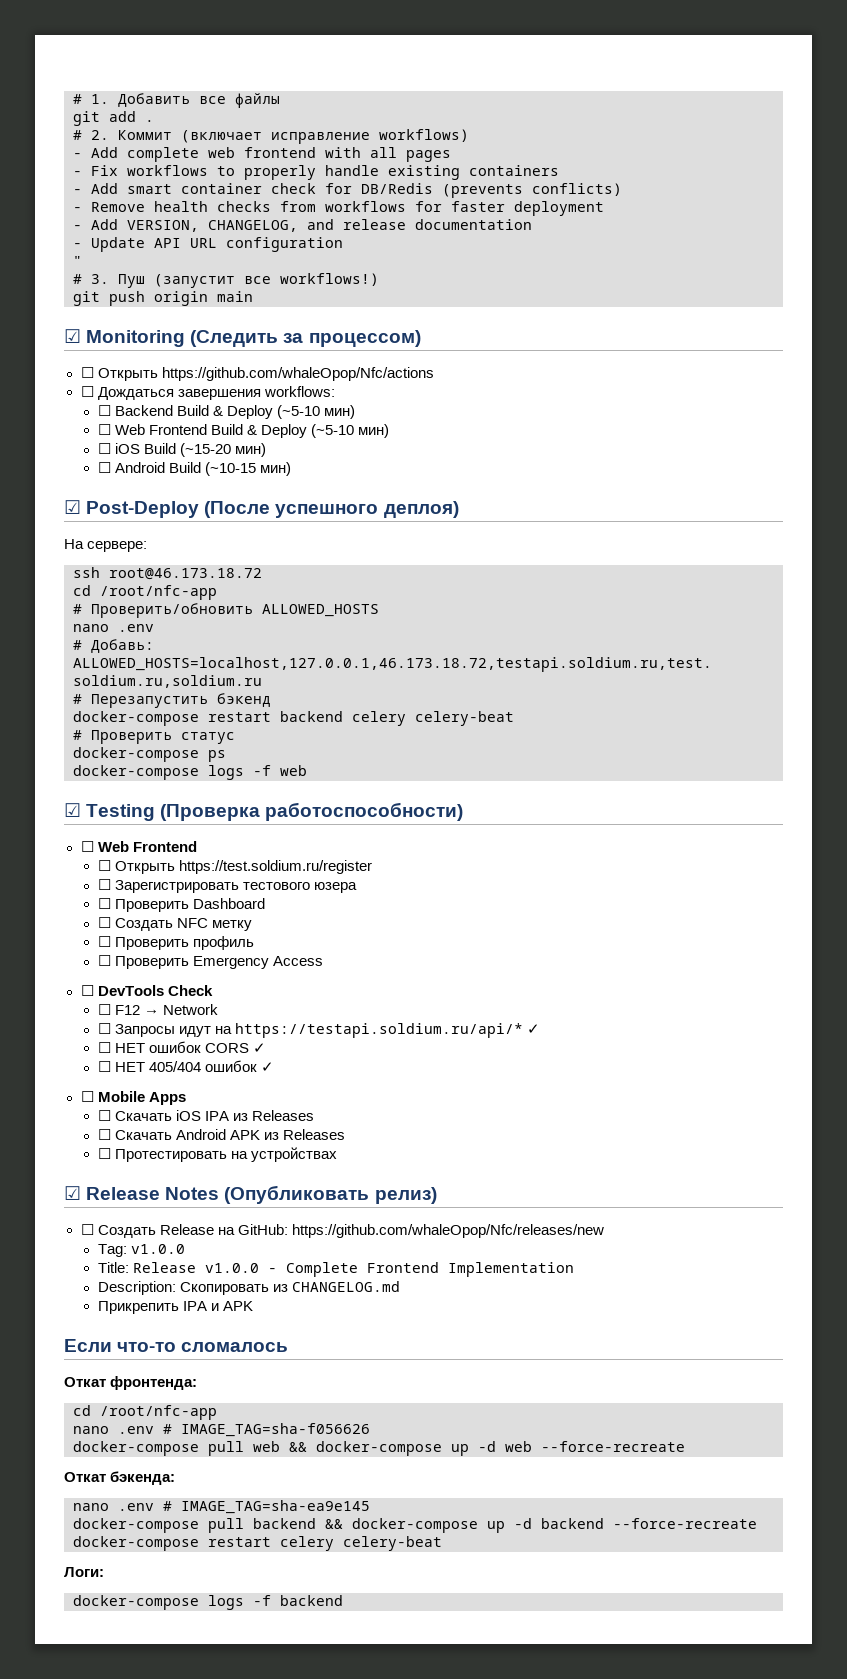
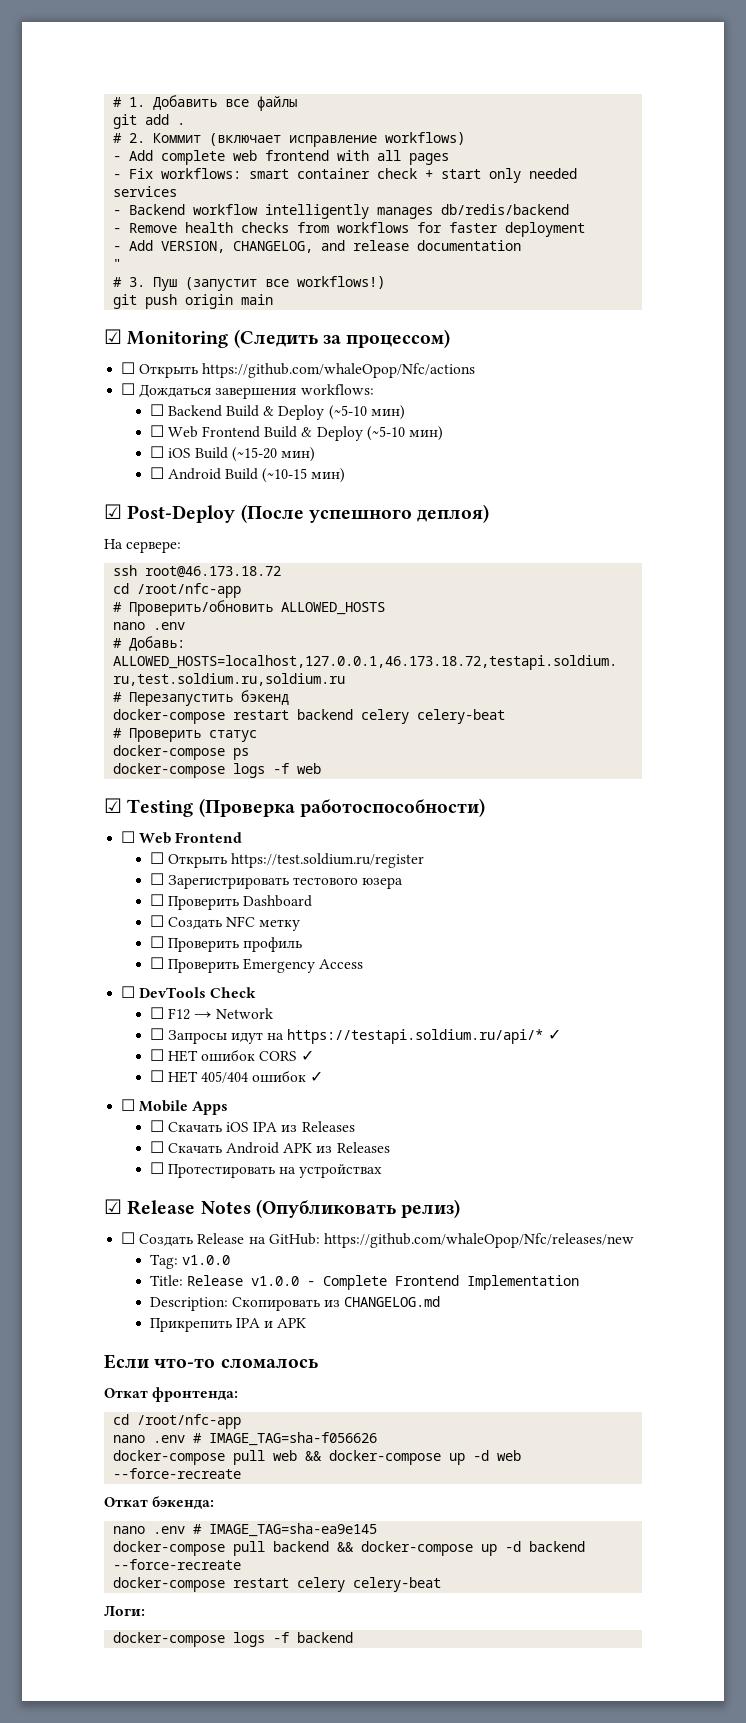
- - Fix workflows to properly handle existing containers
- - Add smart container check for DB/Redis (prevents conflicts)
+ - Fix workflows: smart container check + start only needed services
+ - Backend workflow intelligently manages db/redis/backend
- - Update API URL configuration

